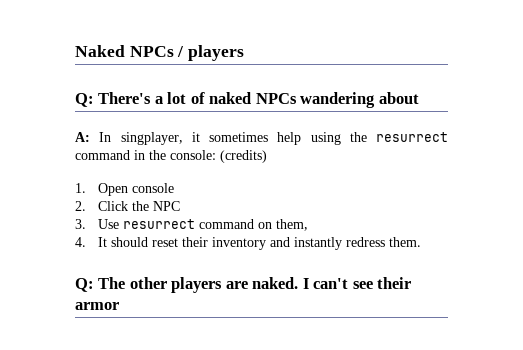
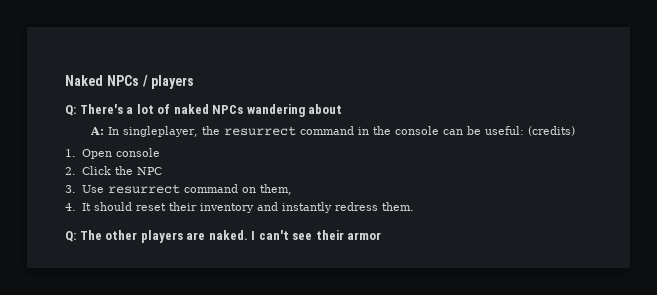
- A: In singplayer, it sometimes help using the resurrect command in the console: (credits)
+ A: In singleplayer, the resurrect command in the console can be useful: (credits)

